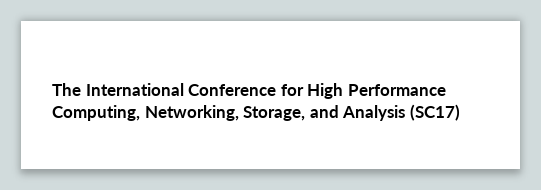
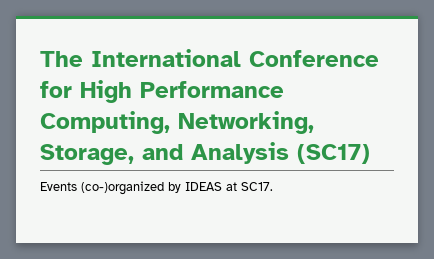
+ Events (co-)organized by IDEAS at SC17.

